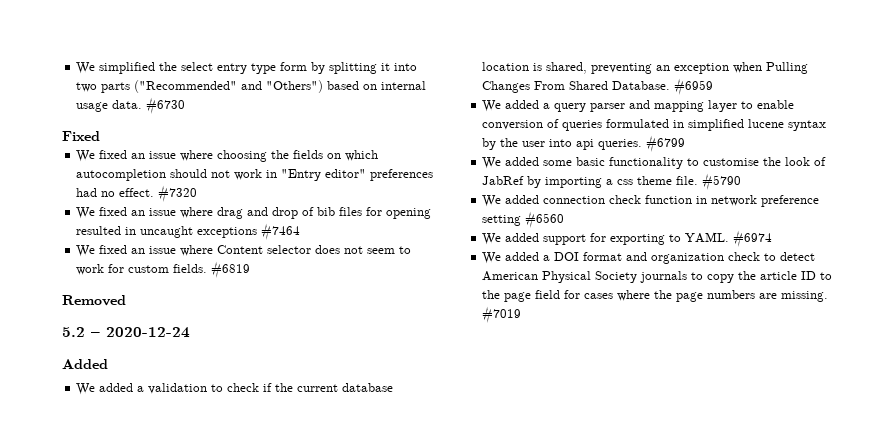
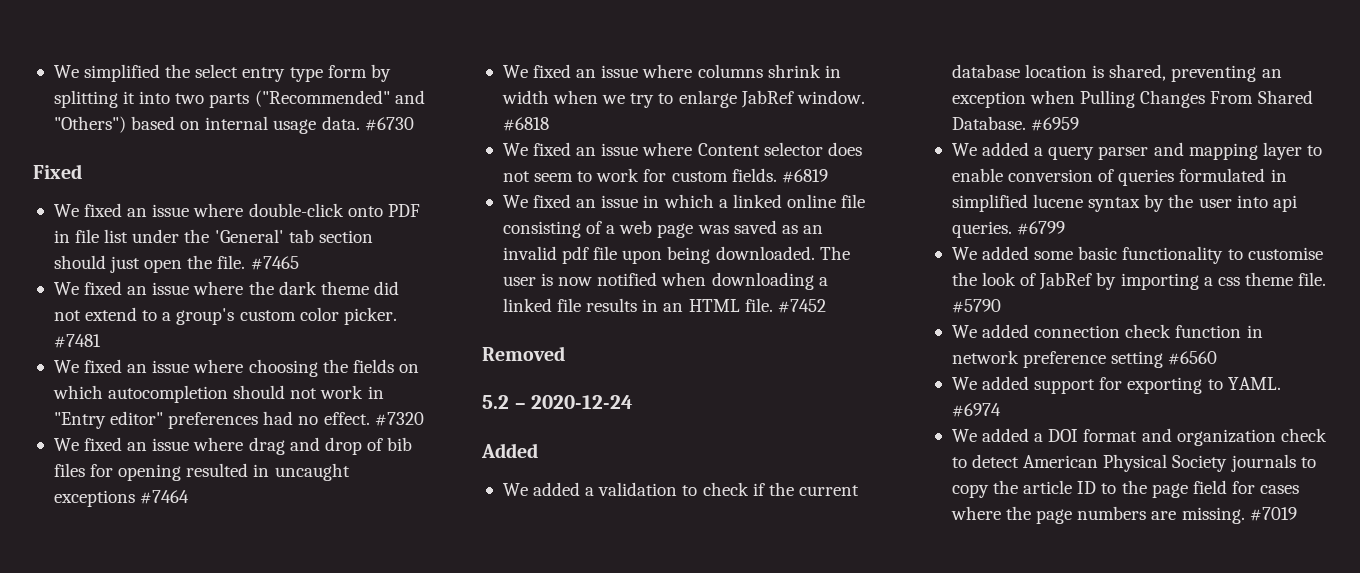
+ We fixed an issue where double-click onto PDF in file list under the 'General' tab section should just open the file. #7465
+ We fixed an issue where the dark theme did not extend to a group's custom color picker. #7481
+ We fixed an issue where columns shrink in width when we try to enlarge JabRef window. #6818
+ We fixed an issue in which a linked online file consisting of a web page was saved as an invalid pdf file upon being downloaded. The user is now notified when downloading a linked file results in an HTML file. #7452

